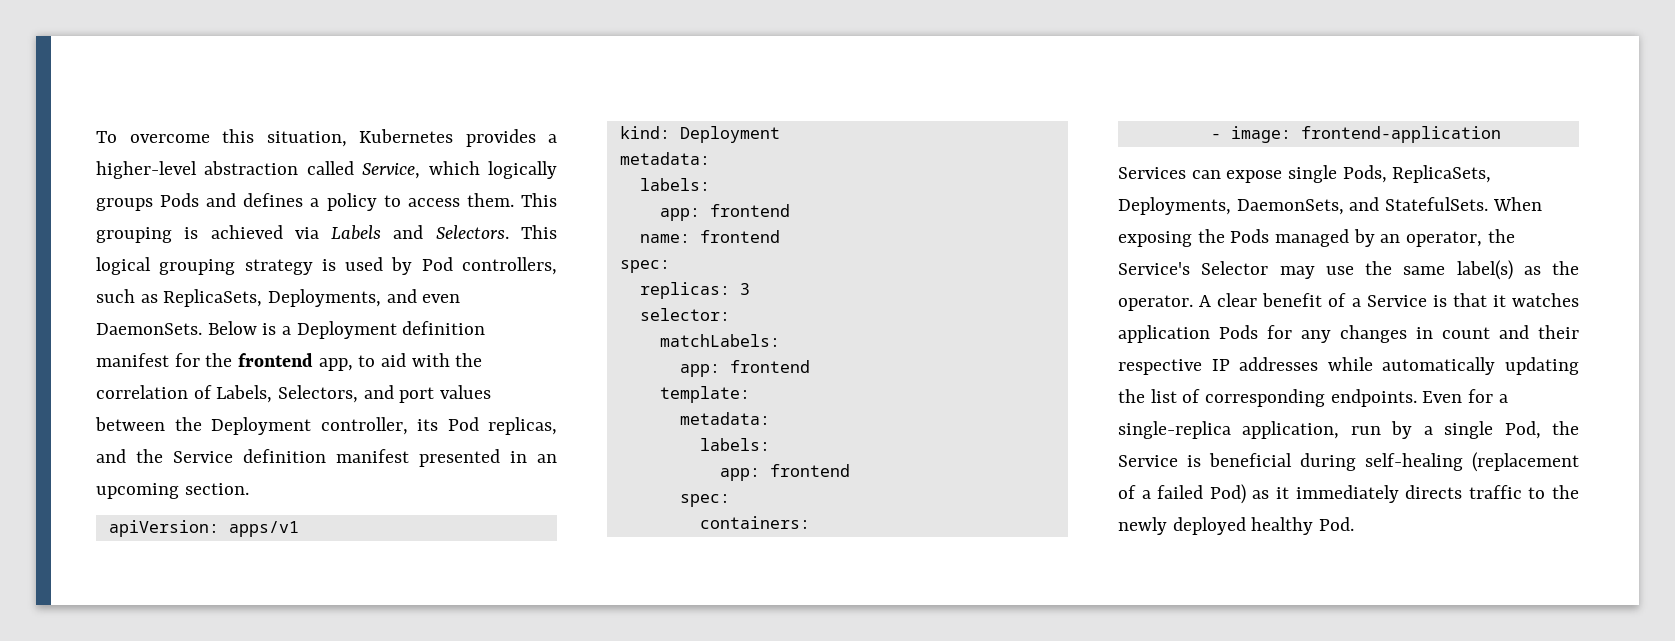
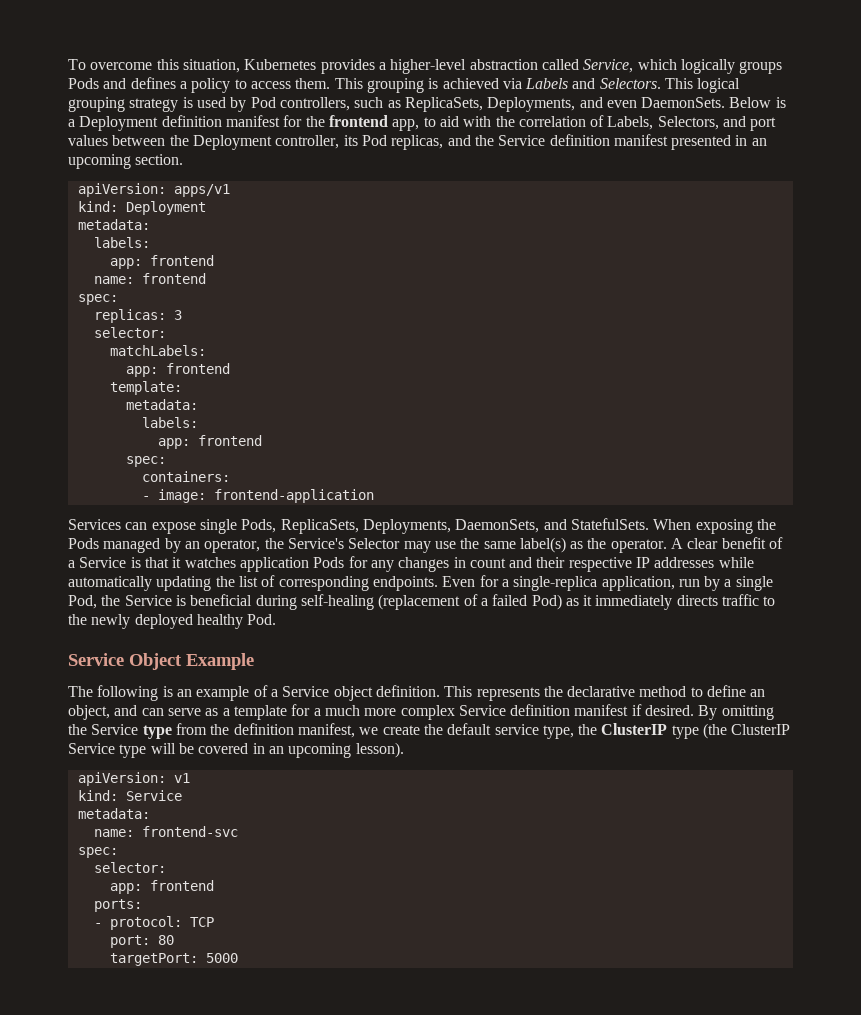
+ Service Object Example
+ The following is an example of a Service object definition. This represents the declarative method to define an object, and can serve as a template for a much more complex Service definition manifest if desired. By omitting the Service type from the definition manifest, we create the default service type, the ClusterIP type (the ClusterIP Service type will be covered in an upcoming lesson).
+ apiVersion: v1
+ kind: Service
+ metadata:
+ name: frontend-svc
+ spec:
+ selector:
+ app: frontend
+ ports:
+ - protocol: TCP
+ port: 80
+ targetPort: 5000

